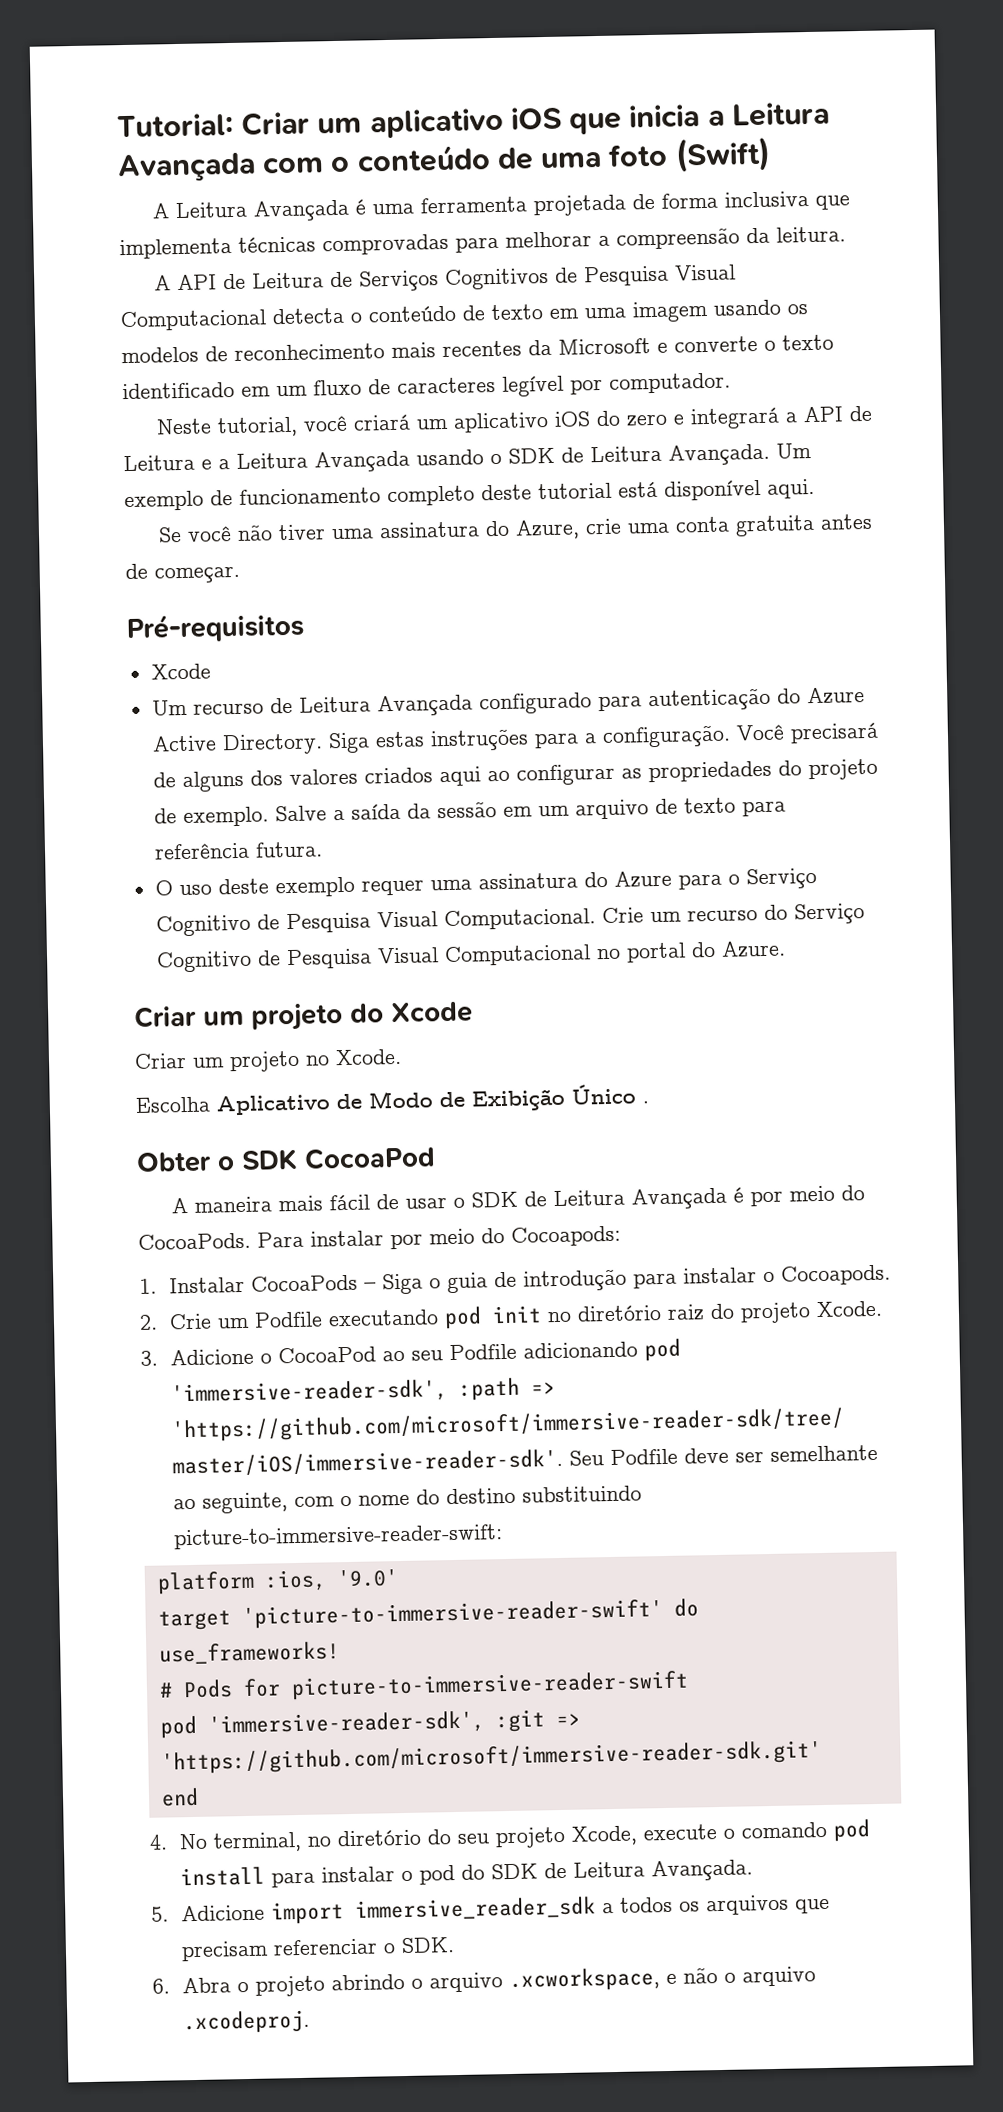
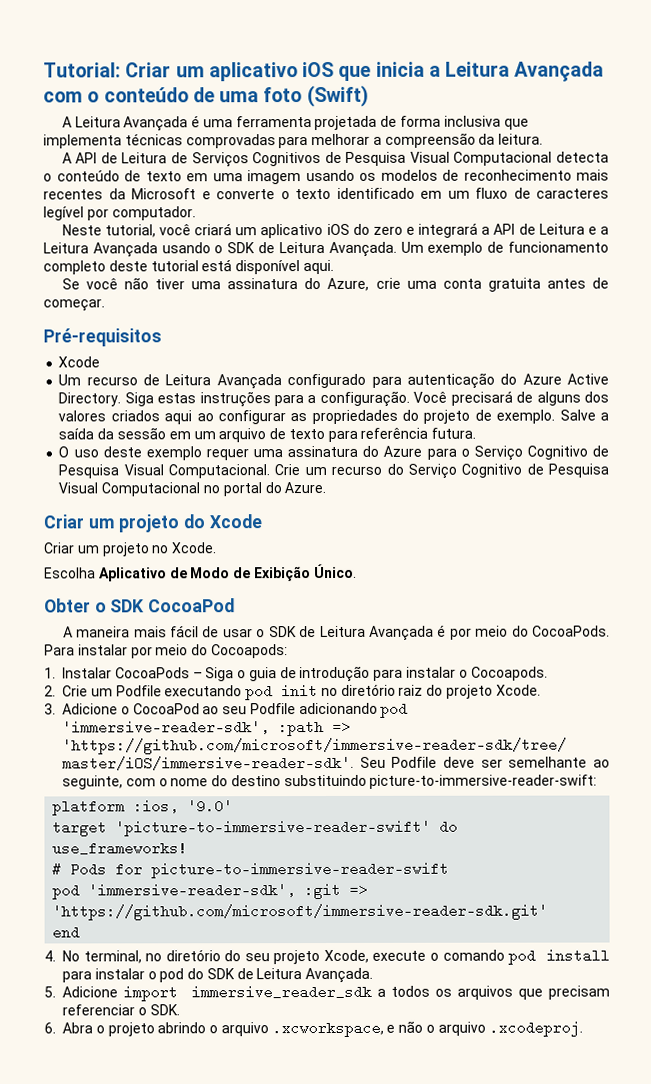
- Escolha Aplicativo de Modo de Exibição Único .
+ Escolha Aplicativo de Modo de Exibição Único.

